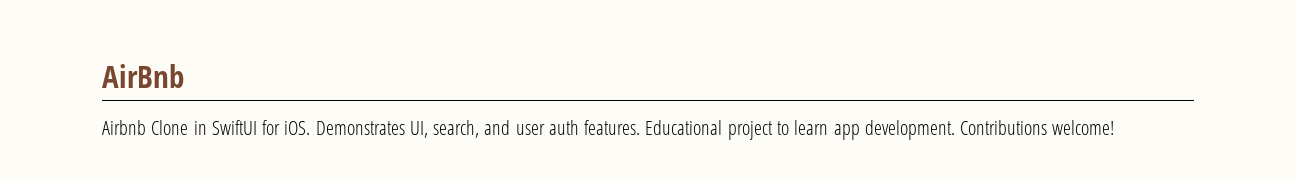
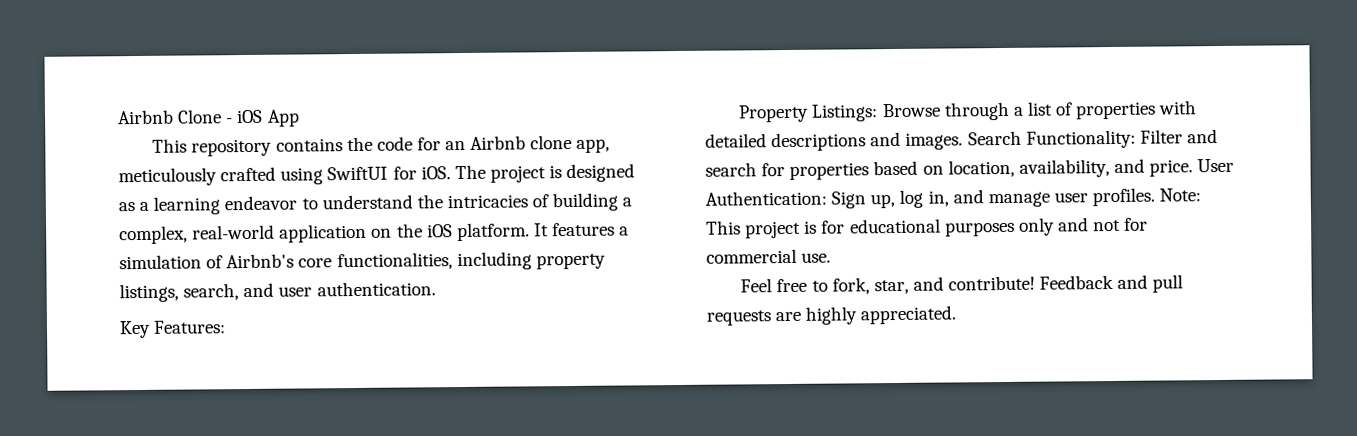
- AirBnb
- Airbnb Clone in SwiftUI for iOS. Demonstrates UI, search, and user auth features. Educational project to learn app development. Contributions welcome!
+ Airbnb Clone - iOS App
+ This repository contains the code for an Airbnb clone app, meticulously crafted using SwiftUI for iOS. The project is designed as a learning endeavor to understand the intricacies of building a complex, real-world application on the iOS platform. It features a simulation of Airbnb's core functionalities, including property listings, search, and user authentication.
+ Key Features:
+ Property Listings: Browse through a list of properties with detailed descriptions and images. Search Functionality: Filter and search for properties based on location, availability, and price. User Authentication: Sign up, log in, and manage user profiles. Note: This project is for educational purposes only and not for commercial use.
+ Feel free to fork, star, and contribute! Feedback and pull requests are highly appreciated.

